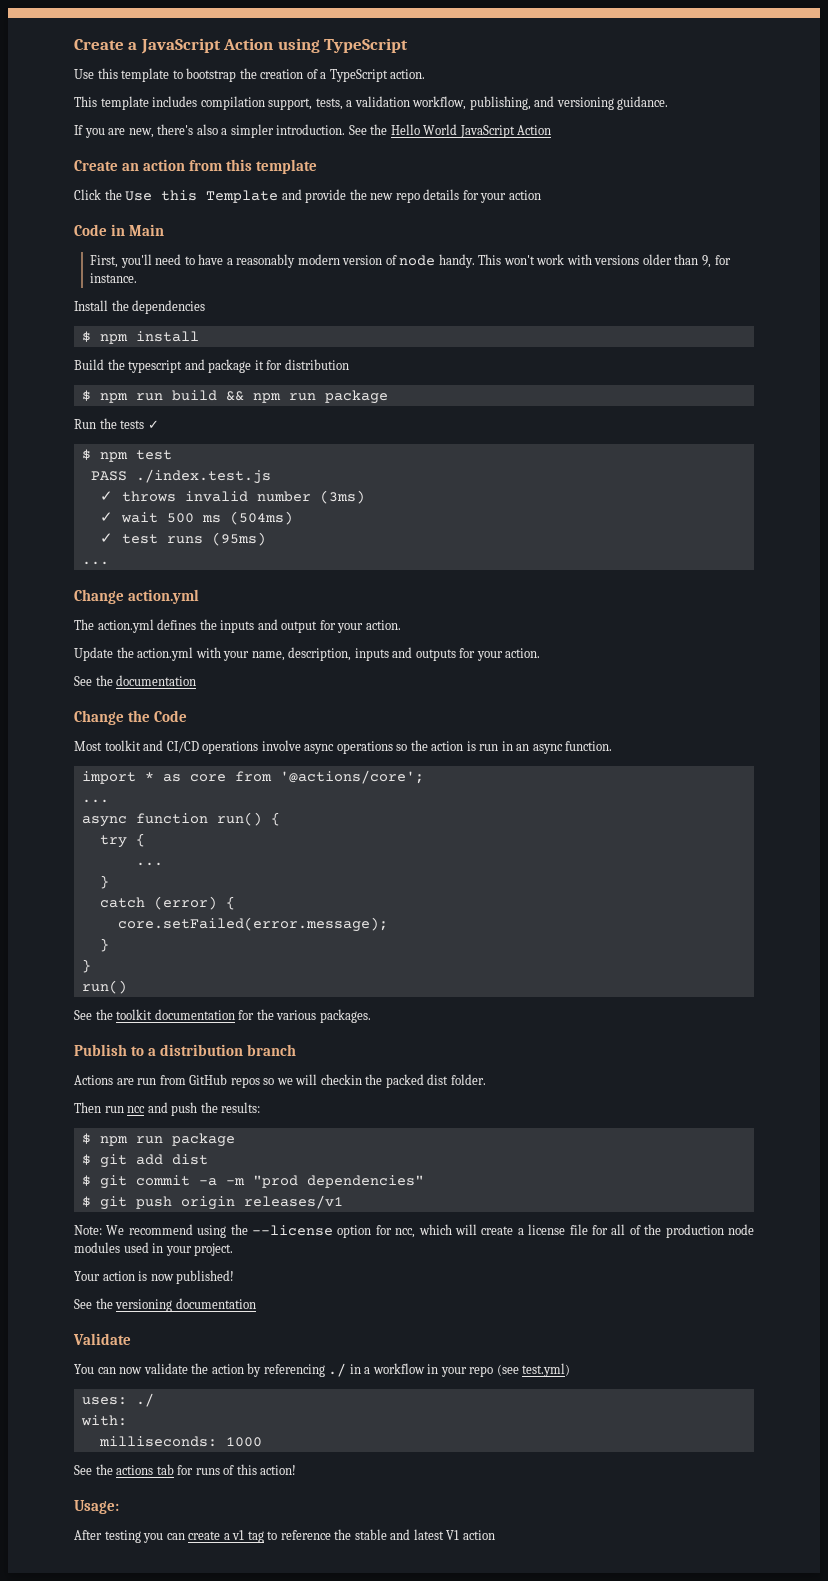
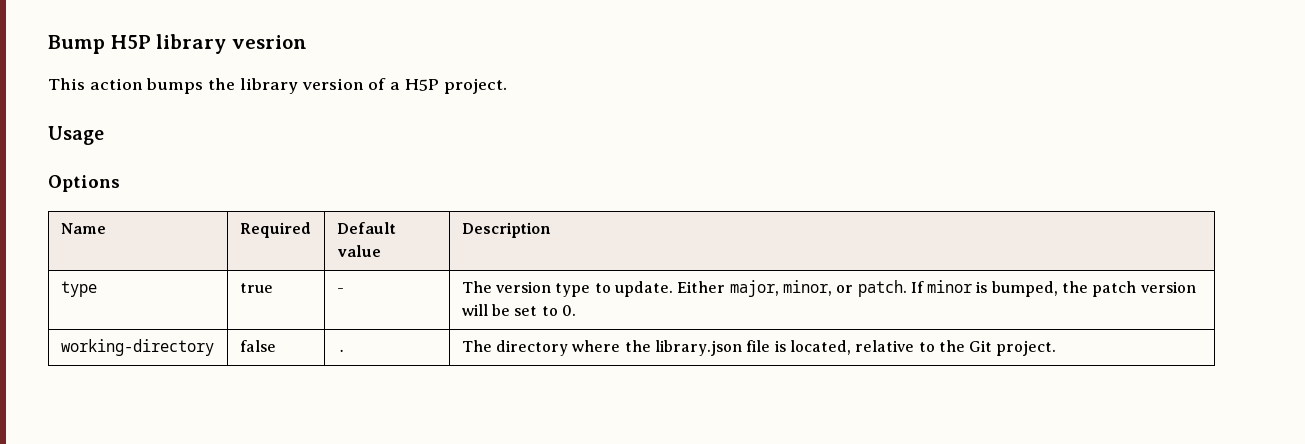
- Create a JavaScript Action using TypeScript
- Use this template to bootstrap the creation of a TypeScript action.
- This template includes compilation support, tests, a validation workflow, publishing, and versioning guidance.
- If you are new, there's also a simpler introduction. See the Hello World JavaScript Action
- Create an action from this template
- Click the Use this Template and provide the new repo details for your action
- Code in Main
- First, you'll need to have a reasonably modern version of node handy. This won't work with versions older than 9, for instance.
- Install the dependencies
- $ npm install
- Build the typescript and package it for distribution
- $ npm run build && npm run package
- Run the tests ✓
- $ npm test
- PASS ./index.test.js
- ✓ throws invalid number (3ms)
- ✓ wait 500 ms (504ms)
- ✓ test runs (95ms)
- ...
- Change action.yml
- The action.yml defines the inputs and output for your action.
- Update the action.yml with your name, description, inputs and outputs for your action.
- See the documentation
- Change the Code
- Most toolkit and CI/CD operations involve async operations so the action is run in an async function.
- import * as core from '@actions/core';
- ...
- async function run() {
- try {
- ...
- }
- catch (error) {
- core.setFailed(error.message);
- }
- }
- run()
- See the toolkit documentation for the various packages.
- Publish to a distribution branch
- Actions are run from GitHub repos so we will checkin the packed dist folder.
- Then run ncc and push the results:
- $ npm run package
- $ git add dist
- $ git commit -a -m "prod dependencies"
- $ git push origin releases/v1
- Note: We recommend using the --license option for ncc, which will create a license file for all of the production node modules used in your project.
- Your action is now published!
- See the versioning documentation
- Validate
- You can now validate the action by referencing ./ in a workflow in your repo (see test.yml)
- uses: ./
- with:
- milliseconds: 1000
- See the actions tab for runs of this action!
- Usage:
- After testing you can create a v1 tag to reference the stable and latest V1 action
+ Bump H5P library vesrion
+ This action bumps the library version of a H5P project.
+ Usage
+ Options
+ Name | Required | Default value | Description
+ type | true | - | The version type to update. Either major, minor, or patch. If minor is bumped, the patch version will be set to 0.
+ working-directory | false | . | The directory where the library.json file is located, relative to the Git project.

